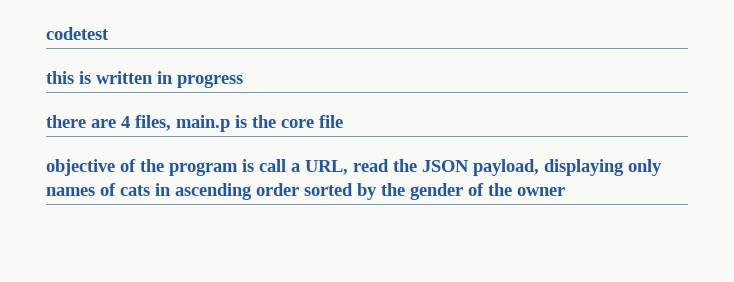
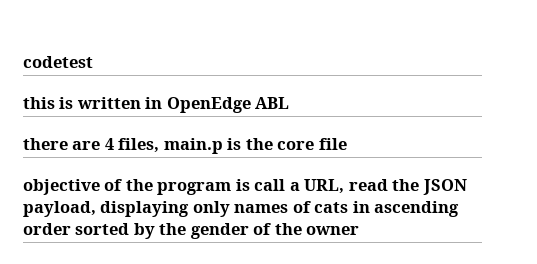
- this is written in progress
+ this is written in OpenEdge ABL

